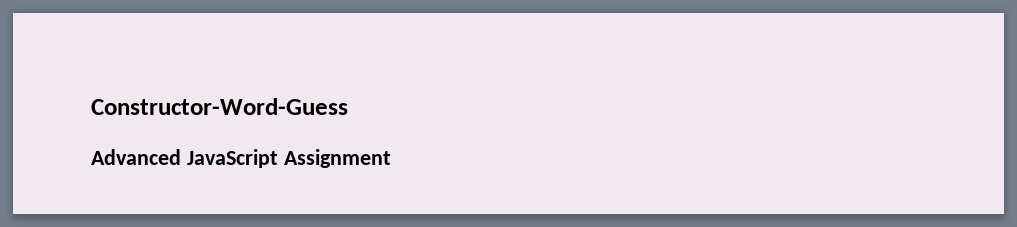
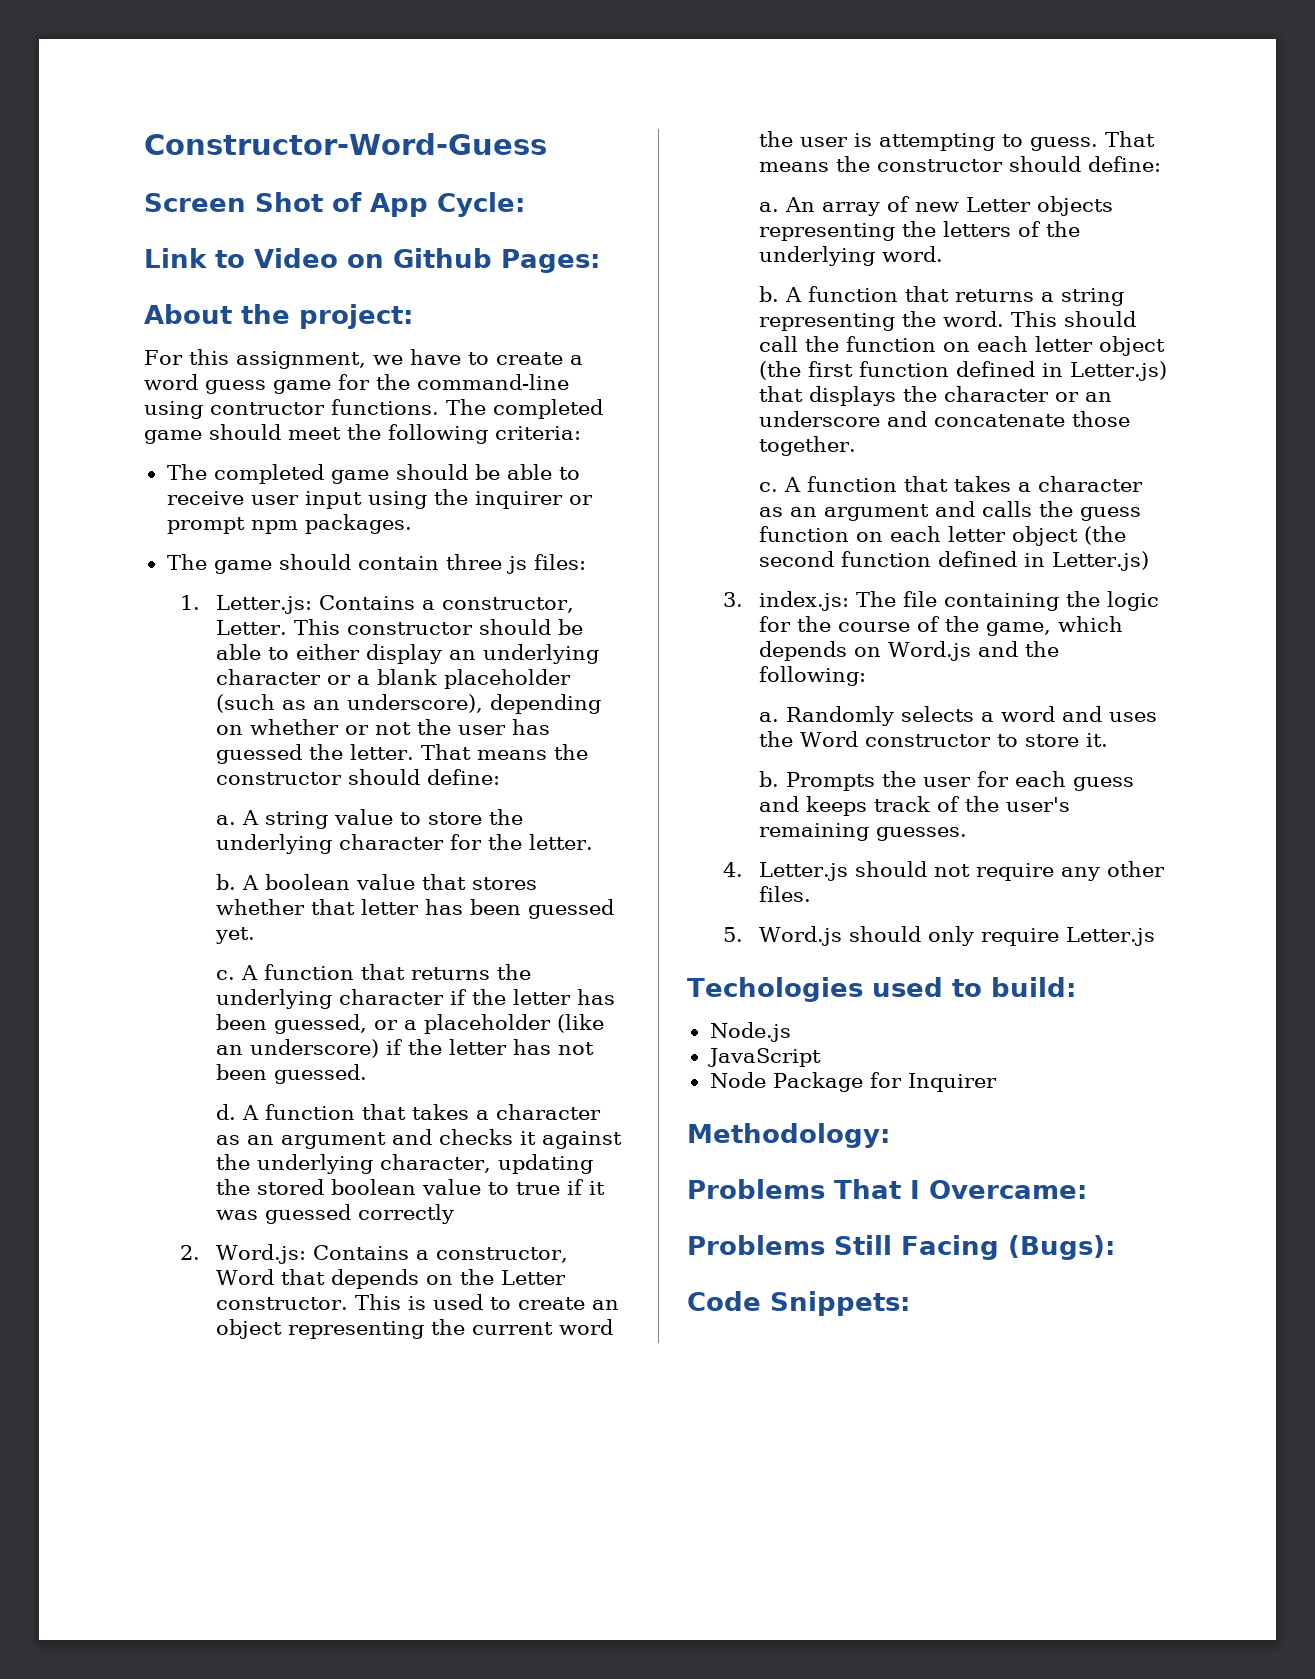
- Advanced JavaScript Assignment
+ Screen Shot of App Cycle:
+ Link to Video on Github Pages:
+ About the project:
+ For this assignment, we have to create a word guess game for the command-line using contructor functions. The completed game should meet the following criteria:
+ The completed game should be able to receive user input using the inquirer or prompt npm packages.
+ The game should contain three js files:
+ 1. Letter.js: Contains a constructor, Letter. This constructor should be able to either display an underlying character or a blank placeholder (such as an underscore), depending on whether or not the user has guessed the letter. That means the constructor should define:
+ a. A string value to store the underlying character for the letter.
+ b. A boolean value that stores whether that letter has been guessed yet.
+ c. A function that returns the underlying character if the letter has been guessed, or a placeholder (like an underscore) if the letter has not been guessed.
+ d. A function that takes a character as an argument and checks it against the underlying character, updating the stored boolean value to true if it was guessed correctly
+ 2. Word.js: Contains a constructor, Word that depends on the Letter constructor. This is used to create an object representing the current word the user is attempting to guess. That means the constructor should define:
+ a. An array of new Letter objects representing the letters of the underlying word.
+ b. A function that returns a string representing the word. This should call the function on each letter object (the first function defined in Letter.js) that displays the character or an underscore and concatenate those together.
+ c. A function that takes a character as an argument and calls the guess function on each letter object (the second function defined in Letter.js)
+ 3. index.js: The file containing the logic for the course of the game, which depends on Word.js and the following:
+ a. Randomly selects a word and uses the Word constructor to store it.
+ b. Prompts the user for each guess and keeps track of the user's remaining guesses.
+ 4. Letter.js should not require any other files.
+ 5. Word.js should only require Letter.js
+ Techologies used to build:
+ Node.js
+ JavaScript
+ Node Package for Inquirer
+ Methodology:
+ Problems That I Overcame:
+ Problems Still Facing (Bugs):
+ Code Snippets:

